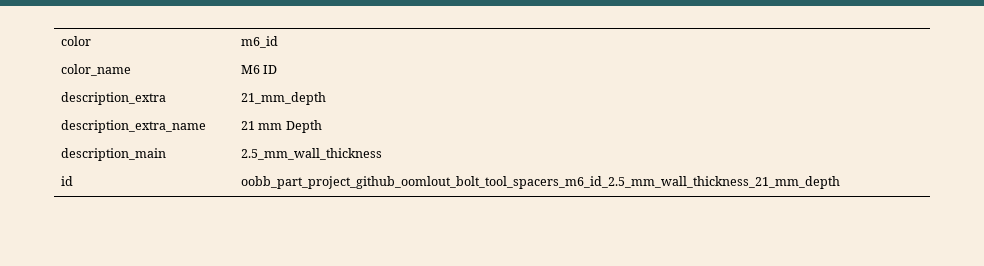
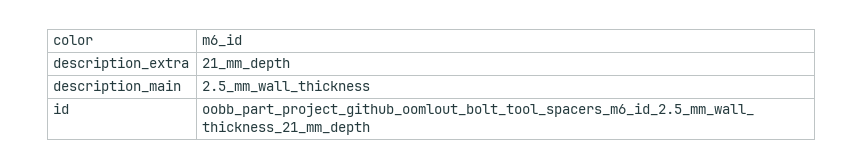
- color_name | M6 ID
- description_extra_name | 21 mm Depth

